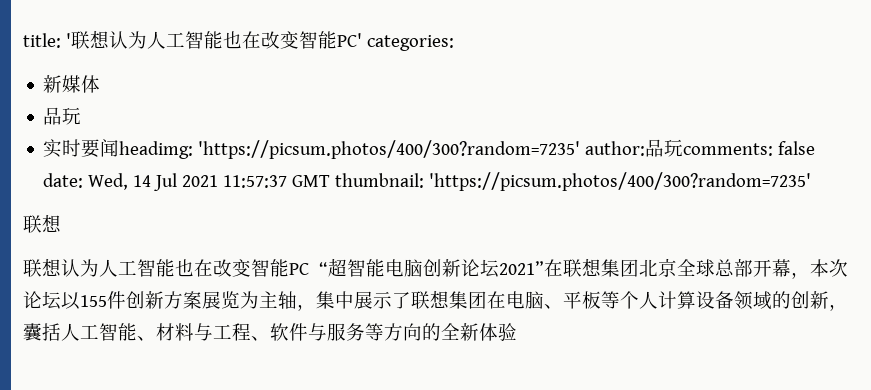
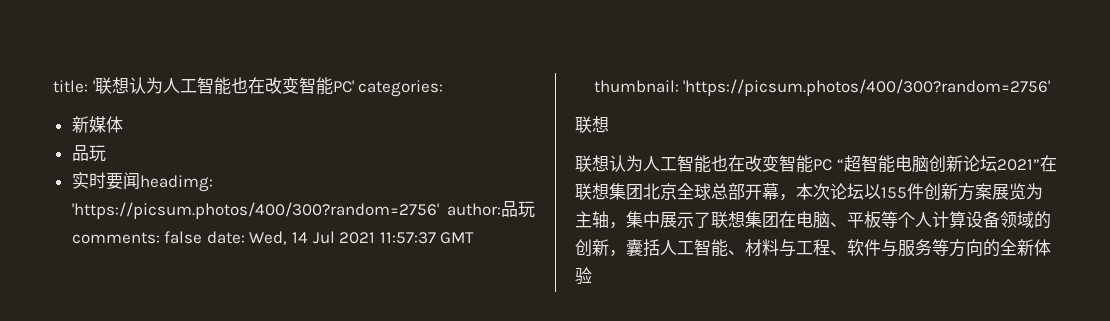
- 实时要闻headimg: 'https://picsum.photos/400/300?random=7235' author:品玩comments: false date: Wed, 14 Jul 2021 11:57:37 GMT thumbnail: 'https://picsum.photos/400/300?random=7235'
+ 实时要闻headimg: 'https://picsum.photos/400/300?random=2756' author:品玩comments: false date: Wed, 14 Jul 2021 11:57:37 GMT thumbnail: 'https://picsum.photos/400/300?random=2756'

